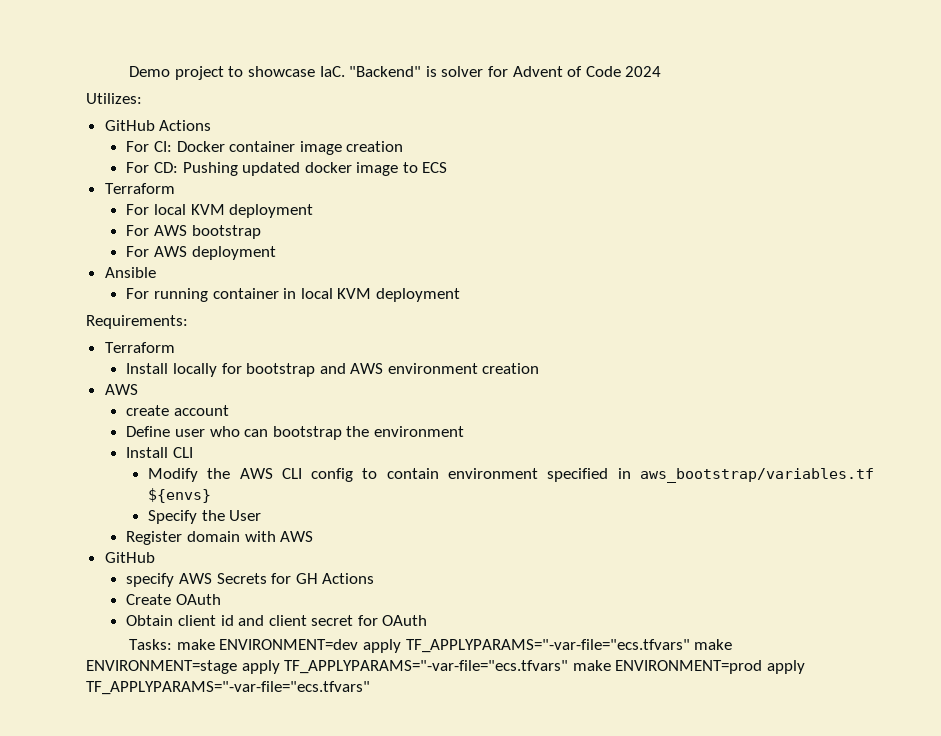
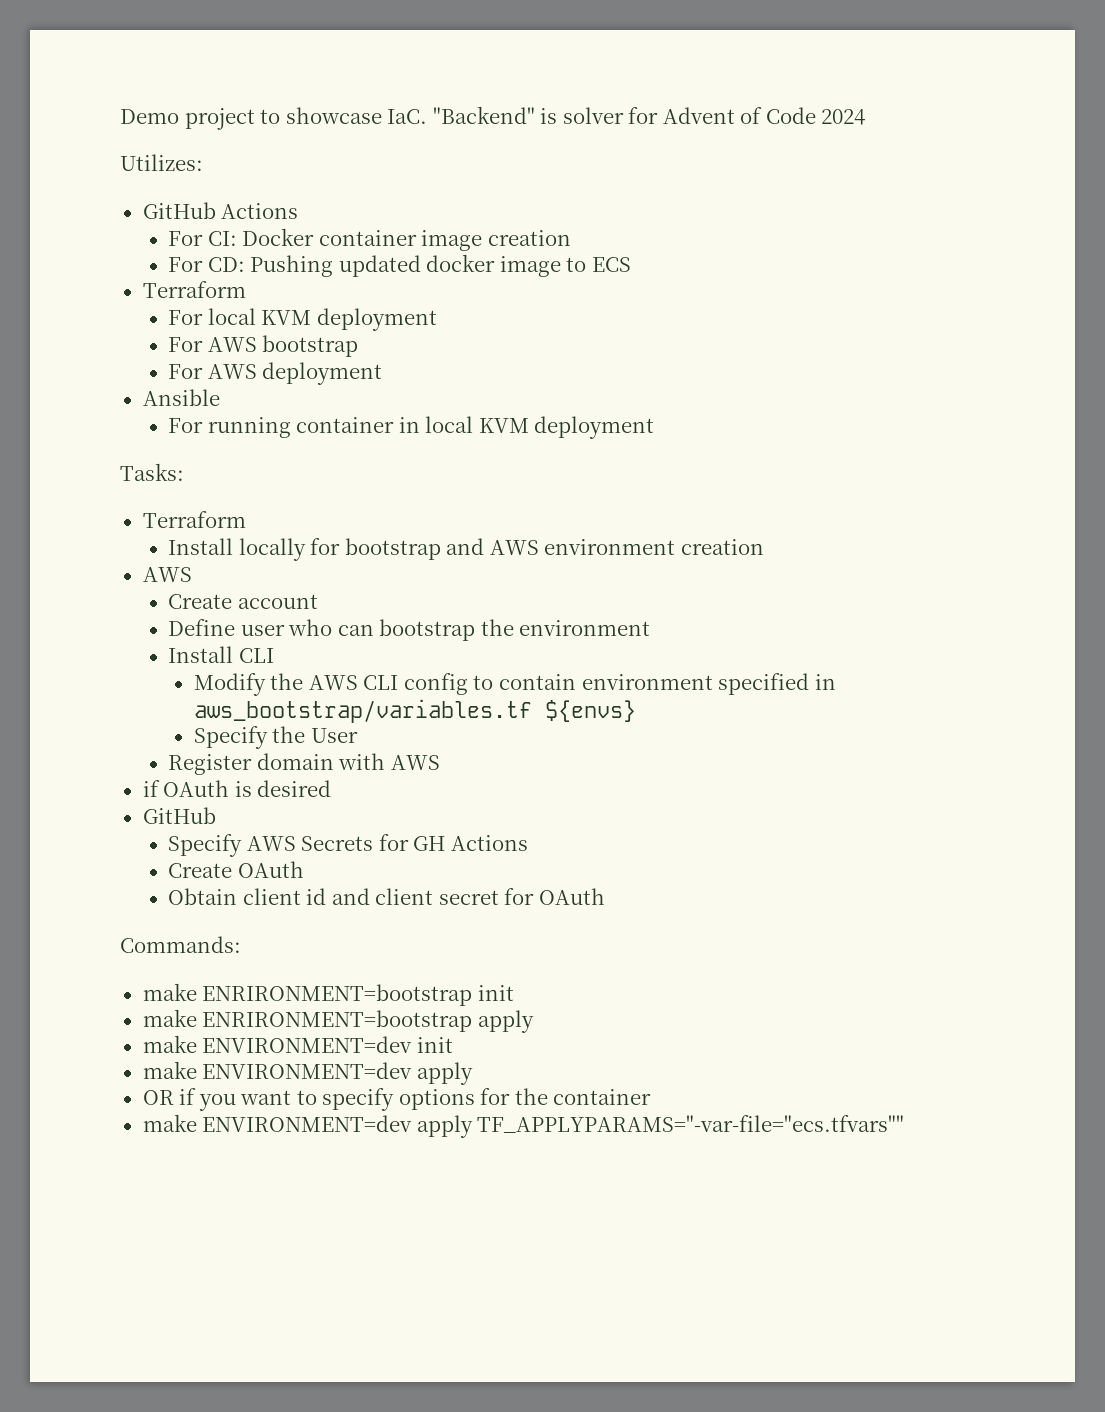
- Requirements:
+ Tasks:
- create account
+ Create account
+ if OAuth is desired
- specify AWS Secrets for GH Actions
+ Specify AWS Secrets for GH Actions
- Tasks: make ENVIRONMENT=dev apply TF_APPLYPARAMS="-var-file="ecs.tfvars" make ENVIRONMENT=stage apply TF_APPLYPARAMS="-var-file="ecs.tfvars" make ENVIRONMENT=prod apply TF_APPLYPARAMS="-var-file="ecs.tfvars"
+ Commands:
+ make ENRIRONMENT=bootstrap init
+ make ENRIRONMENT=bootstrap apply
+ make ENVIRONMENT=dev init
+ make ENVIRONMENT=dev apply
+ OR if you want to specify options for the container
+ make ENVIRONMENT=dev apply TF_APPLYPARAMS="-var-file="ecs.tfvars""

